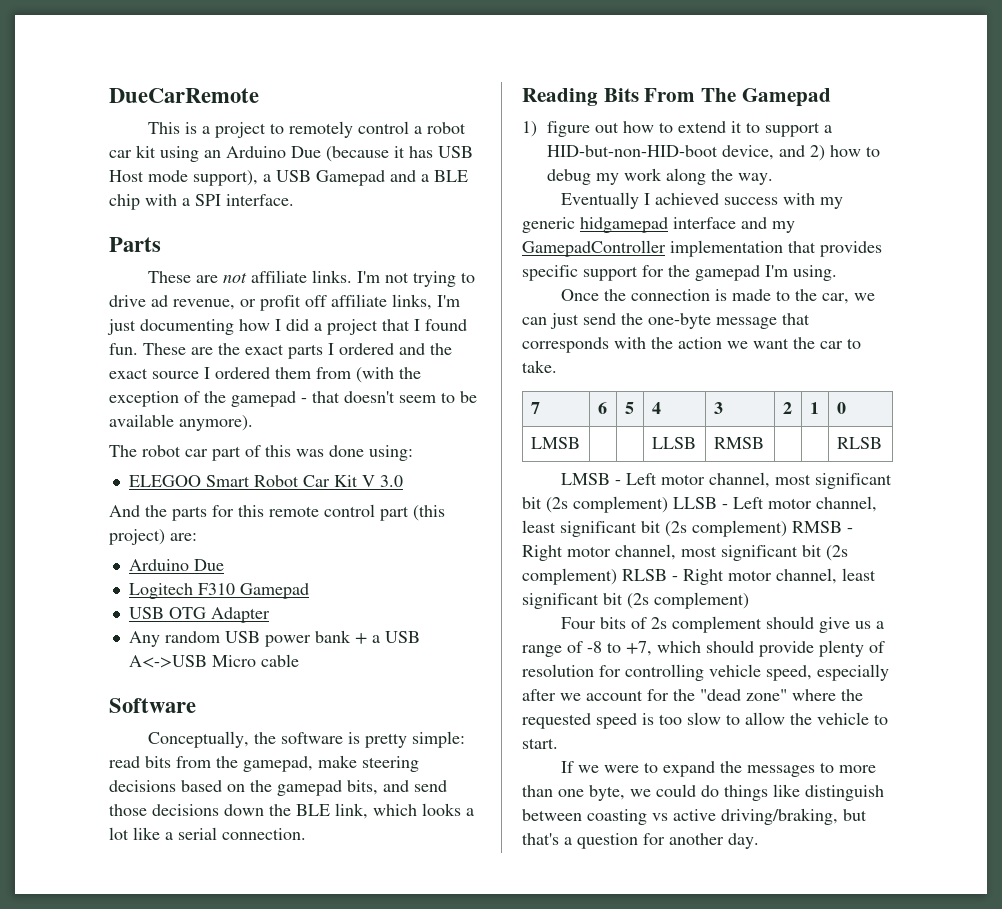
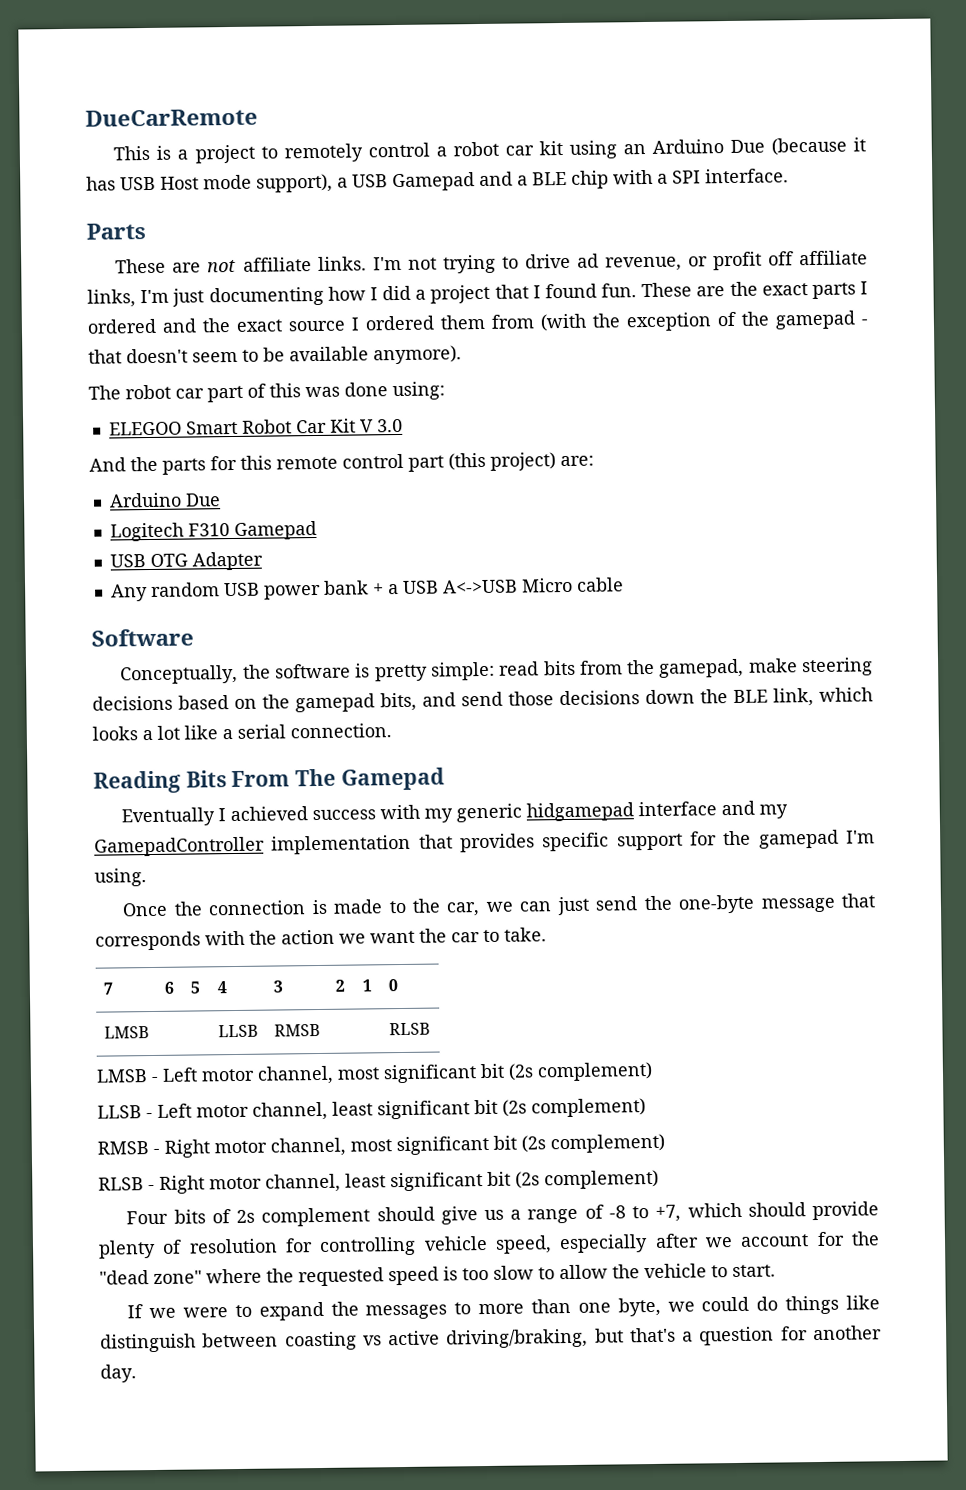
- 1) figure out how to extend it to support a HID-but-non-HID-boot device, and 2) how to debug my work along the way.
- LMSB - Left motor channel, most significant bit (2s complement) LLSB - Left motor channel, least significant bit (2s complement) RMSB - Right motor channel, most significant bit (2s complement) RLSB - Right motor channel, least significant bit (2s complement)
+ LMSB - Left motor channel, most significant bit (2s complement)
+ LLSB - Left motor channel, least significant bit (2s complement)
+ RMSB - Right motor channel, most significant bit (2s complement)
+ RLSB - Right motor channel, least significant bit (2s complement)

